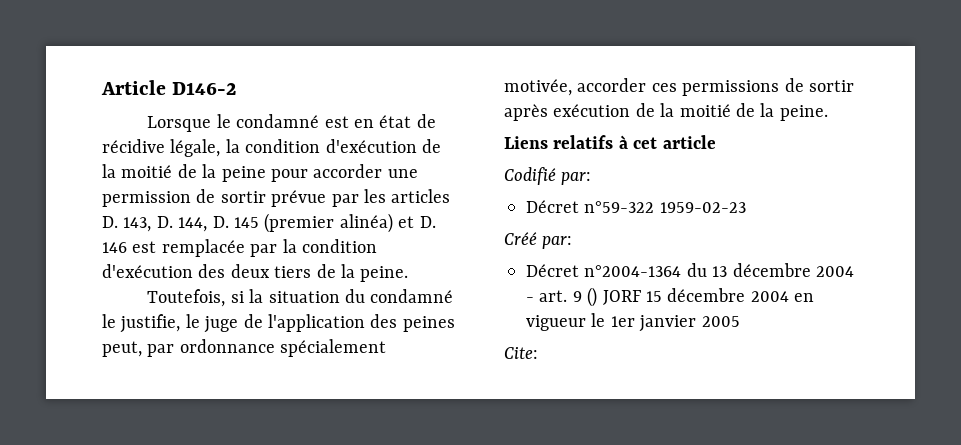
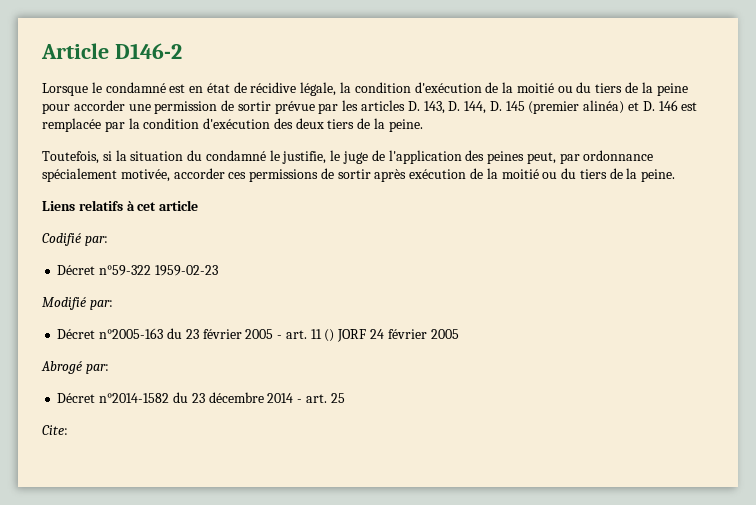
- Lorsque le condamné est en état de récidive légale, la condition d'exécution de la moitié de la peine pour accorder une permission de sortir prévue par les articles D. 143, D. 144, D. 145 (premier alinéa) et D. 146 est remplacée par la condition d'exécution des deux tiers de la peine.
+ Lorsque le condamné est en état de récidive légale, la condition d'exécution de la moitié ou du tiers de la peine pour accorder une permission de sortir prévue par les articles D. 143, D. 144, D. 145 (premier alinéa) et D. 146 est remplacée par la condition d'exécution des deux tiers de la peine.
- Toutefois, si la situation du condamné le justifie, le juge de l'application des peines peut, par ordonnance spécialement motivée, accorder ces permissions de sortir après exécution de la moitié de la peine.
+ Toutefois, si la situation du condamné le justifie, le juge de l'application des peines peut, par ordonnance spécialement motivée, accorder ces permissions de sortir après exécution de la moitié ou du tiers de la peine.
- Créé par:
- Décret n°2004-1364 du 13 décembre 2004 - art. 9 () JORF 15 décembre 2004 en vigueur le 1er janvier 2005
+ Modifié par:
+ Décret n°2005-163 du 23 février 2005 - art. 11 () JORF 24 février 2005
+ Abrogé par:
+ Décret n°2014-1582 du 23 décembre 2014 - art. 25

